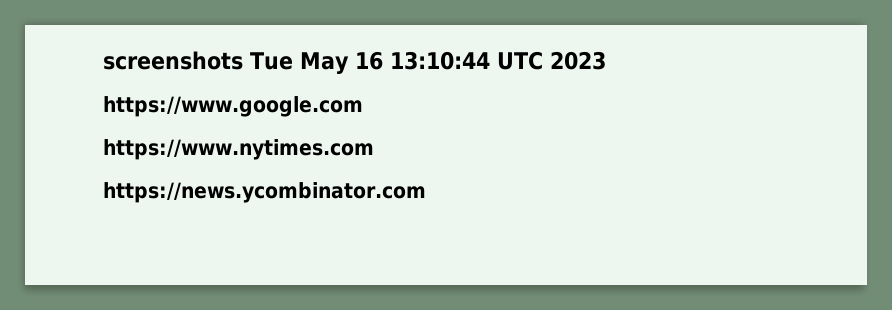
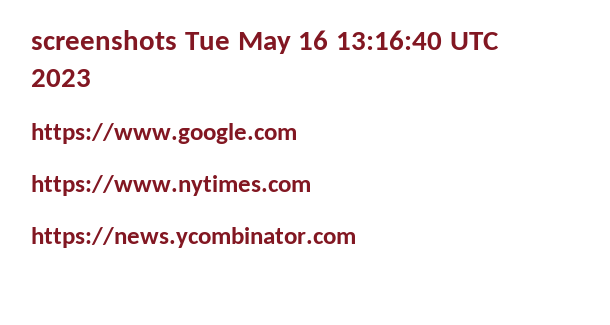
- screenshots Tue May 16 13:10:44 UTC 2023
+ screenshots Tue May 16 13:16:40 UTC 2023

